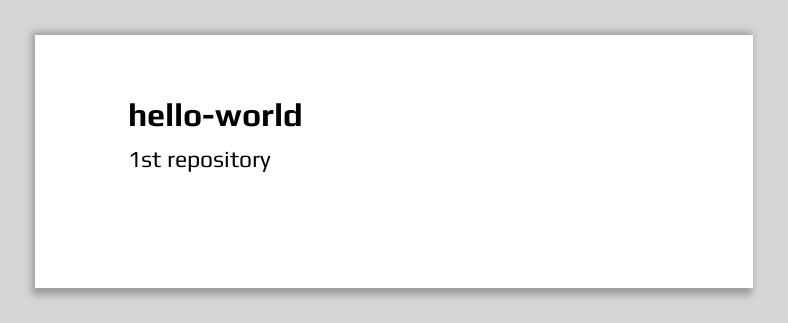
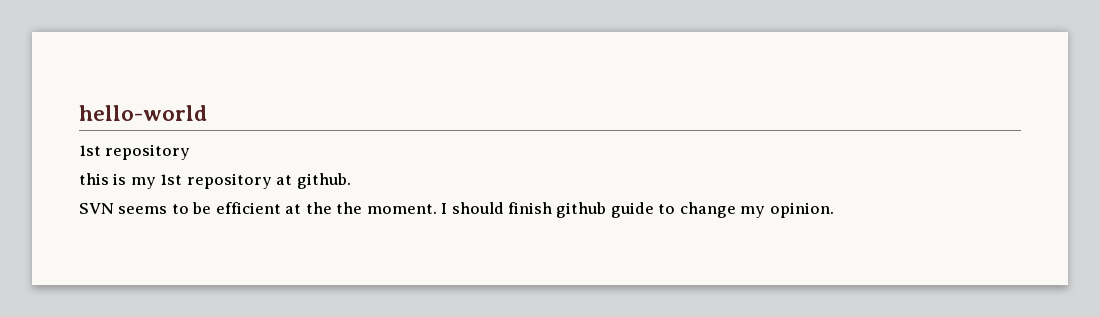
+ this is my 1st repository at github.
+ SVN seems to be efficient at the the moment. I should finish github guide to change my opinion.

